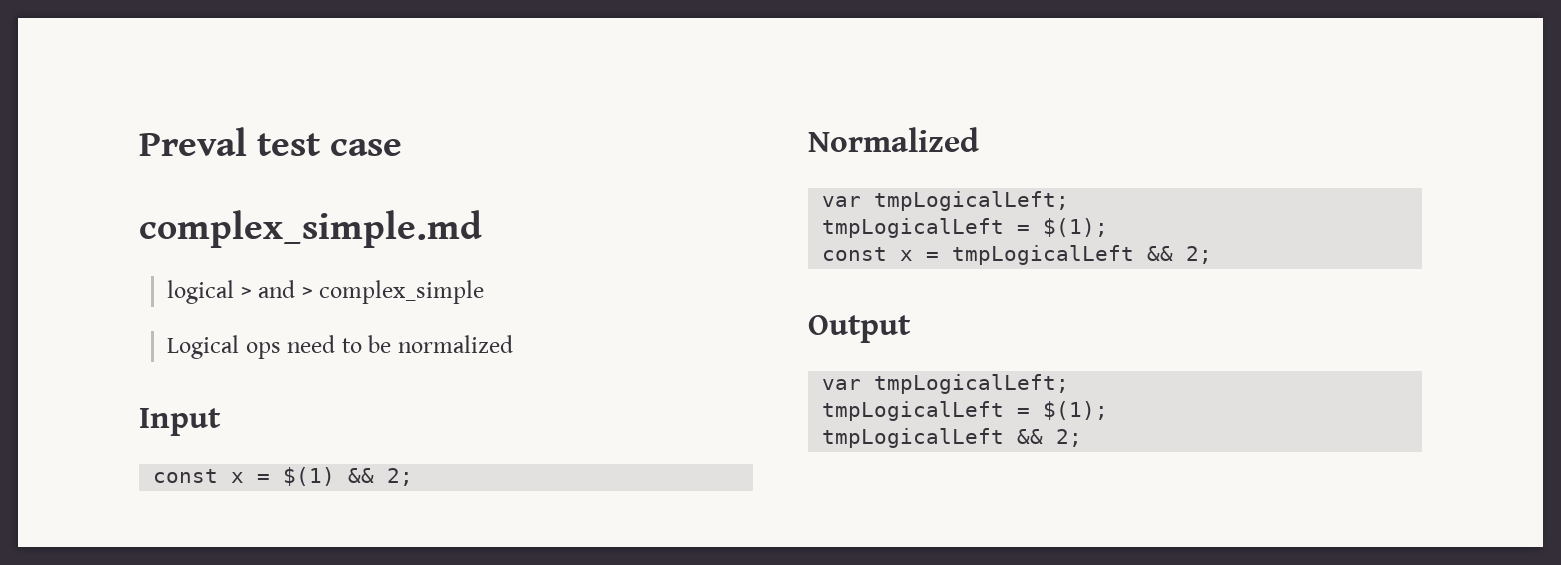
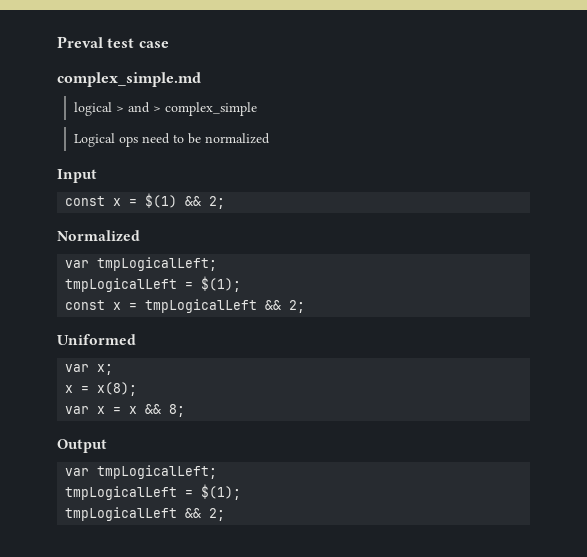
+ Uniformed
+ var x;
+ x = x(8);
+ var x = x && 8;

